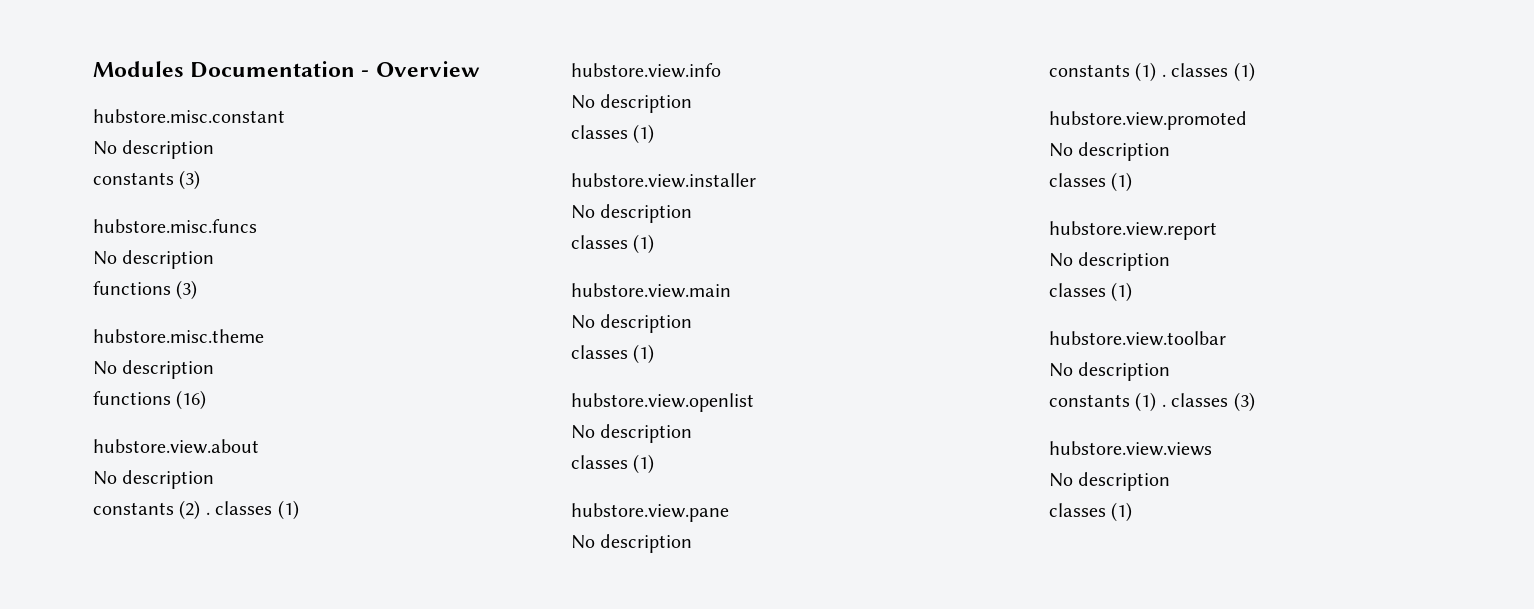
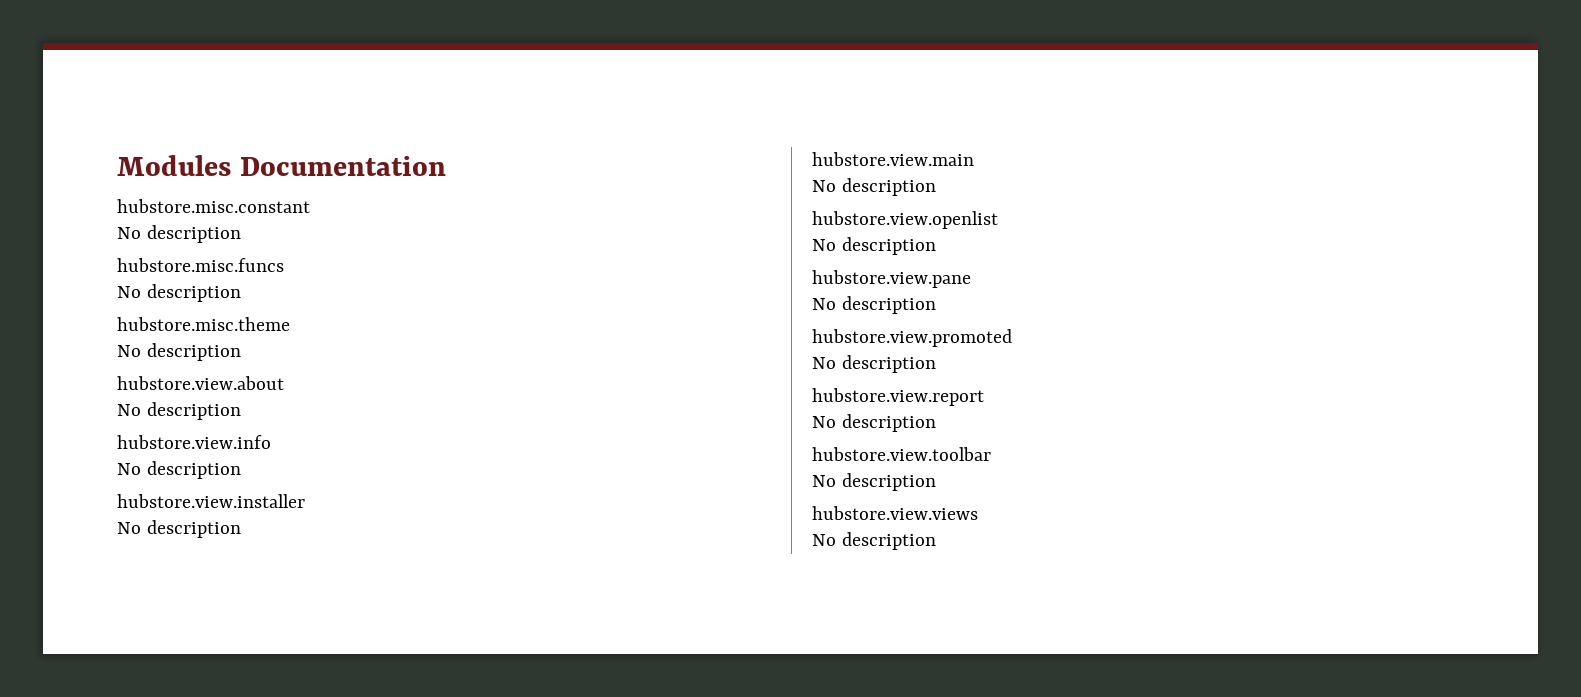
- Modules Documentation - Overview
+ Modules Documentation
- constants (3)
- functions (3)
- functions (16)
- constants (2) . classes (1)
  hubstore.view.info
  No description
- classes (1)
  hubstore.view.installer
  No description
- classes (1)
  hubstore.view.main
  No description
- classes (1)
  hubstore.view.openlist
  No description
- classes (1)
- constants (1) . classes (1)
  hubstore.view.promoted
  No description
- classes (1)
  hubstore.view.report
  No description
- classes (1)
- constants (1) . classes (3)
  hubstore.view.views
  No description
- classes (1)

